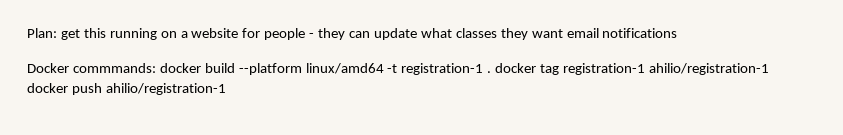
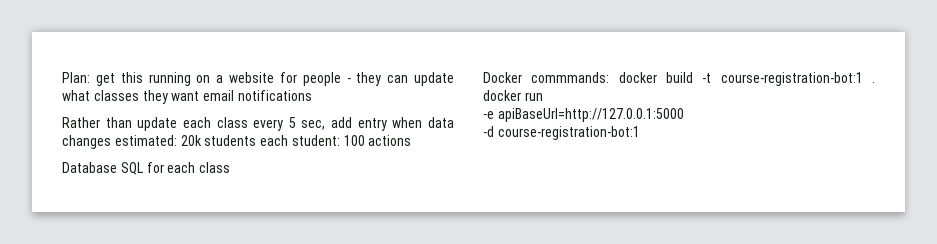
- Docker commmands: docker build --platform linux/amd64 -t registration-1 . docker tag registration-1 ahilio/registration-1 docker push ahilio/registration-1
+ Rather than update each class every 5 sec, add entry when data changes estimated: 20k students each student: 100 actions
+ Database SQL for each class
+ Docker commmands: docker build -t course-registration-bot:1 . docker run
+ -e apiBaseUrl=http://127.0.0.1:5000
+ -d course-registration-bot:1

